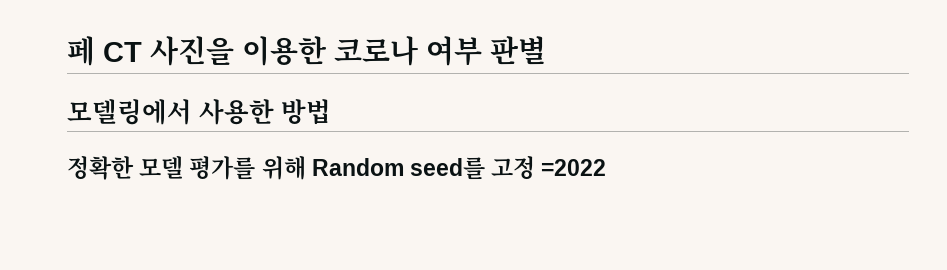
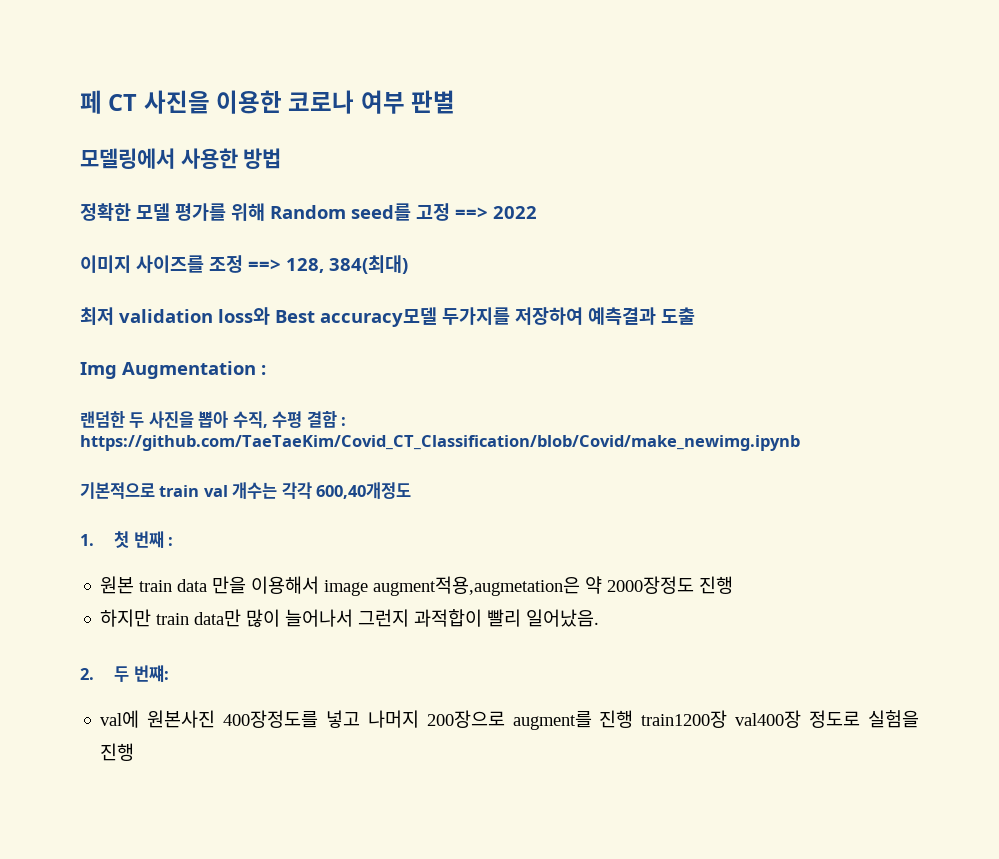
- 정확한 모델 평가를 위해 Random seed를 고정 =2022
+ 정확한 모델 평가를 위해 Random seed를 고정 ==> 2022
+ 이미지 사이즈를 조정 ==> 128, 384(최대)
+ 최저 validation loss와 Best accuracy모델 두가지를 저장하여 예측결과 도출
+ Img Augmentation :
+ 랜덤한 두 사진을 뽑아 수직, 수평 결함 : https://github.com/TaeTaeKim/Covid_CT_Classification/blob/Covid/make_newimg.ipynb
+ 기본적으로 train val 개수는 각각 600,40개정도
+ 1. 첫 번째 :
+ 원본 train data 만을 이용해서 image augment적용,augmetation은 약 2000장정도 진행
+ 하지만 train data만 많이 늘어나서 그런지 과적합이 빨리 일어났음.
+ 2. 두 번쨰:
+ val에 원본사진 400장정도를 넣고 나머지 200장으로 augment를 진행 train1200장 val400장 정도로 실험을 진행

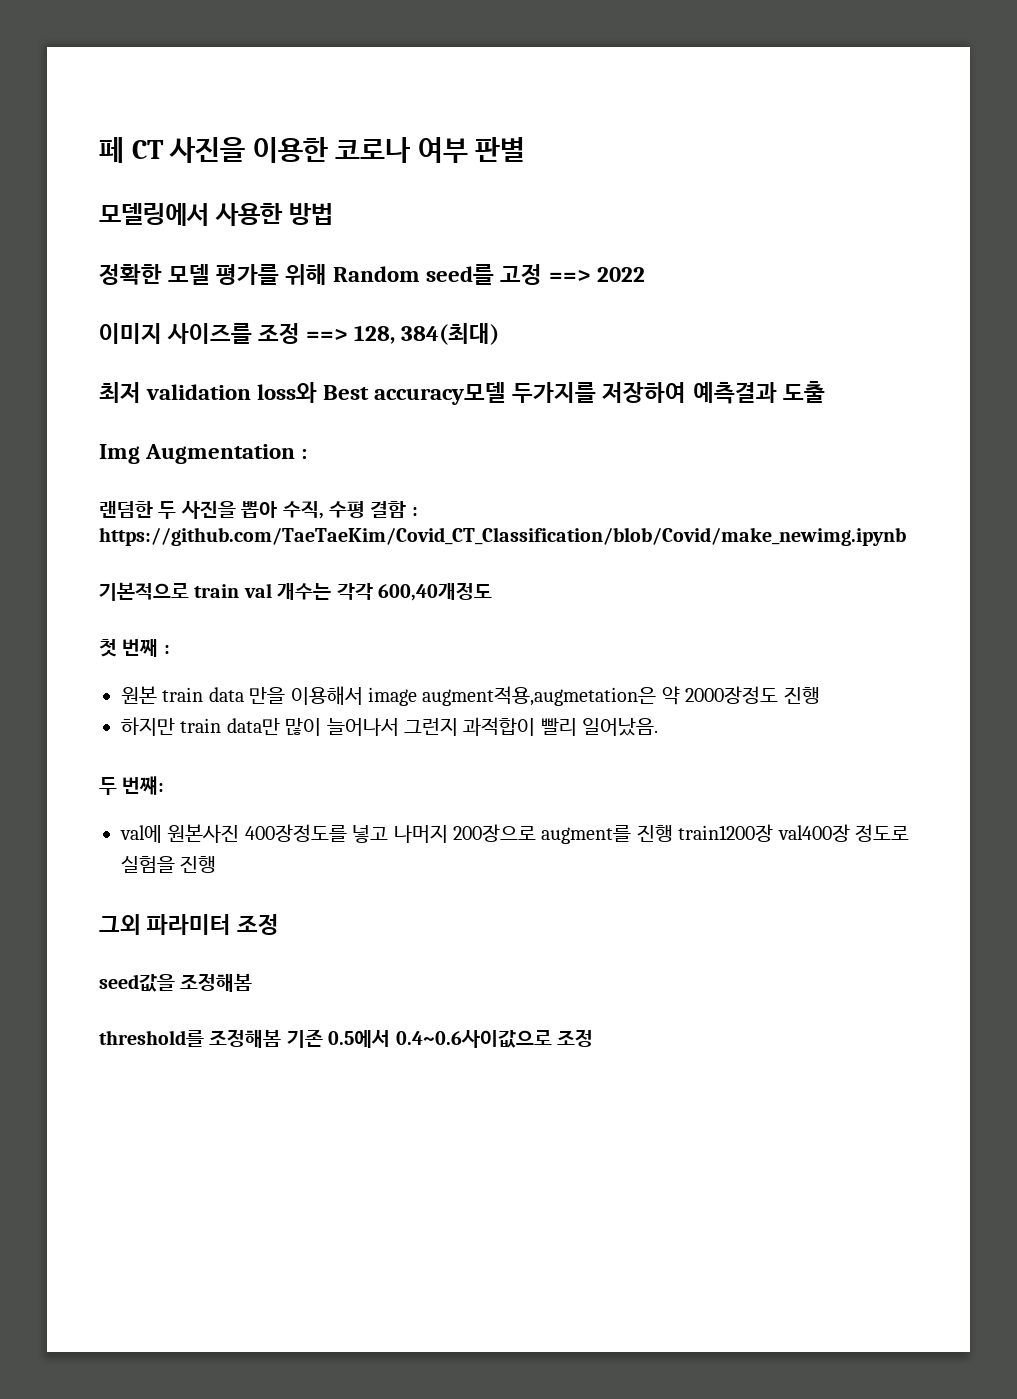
- 1. 첫 번째 :
+ 첫 번째 :
- 2. 두 번쨰:
+ 두 번쨰:
+ 그외 파라미터 조정
+ seed값을 조정해봄
+ threshold를 조정해봄 기존 0.5에서 0.4~0.6사이값으로 조정

